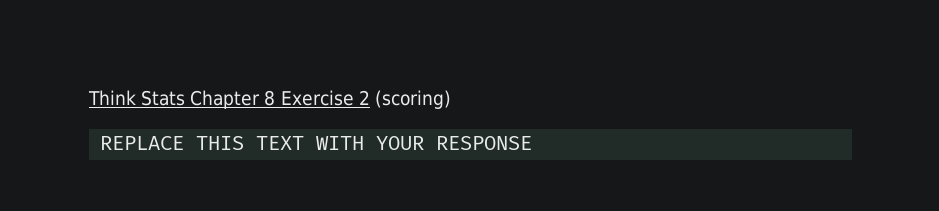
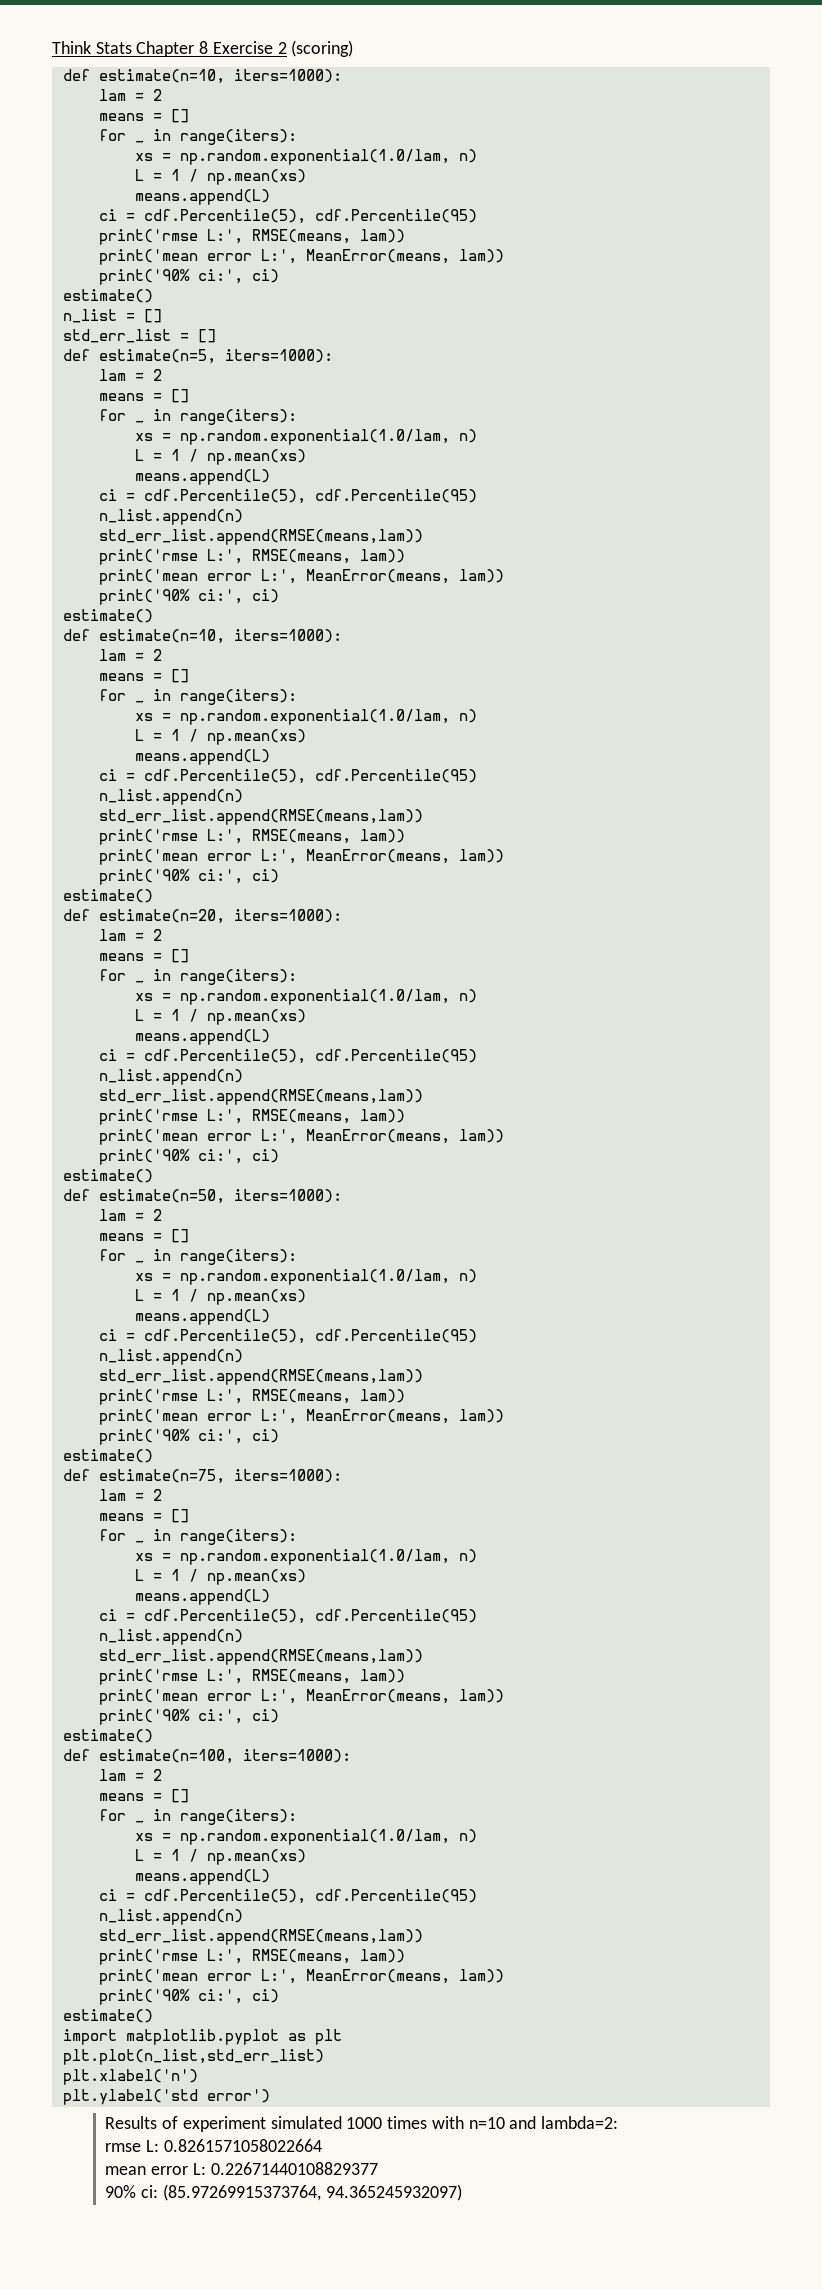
  Think Stats Chapter 8 Exercise 2 (scoring)
- REPLACE THIS TEXT WITH YOUR RESPONSE
+ def estimate(n=10, iters=1000):
+ lam = 2
+ means = []
+ for _ in range(iters):
+ xs = np.random.exponential(1.0/lam, n)
+ L = 1 / np.mean(xs)
+ means.append(L)
+ ci = cdf.Percentile(5), cdf.Percentile(95)
+ print('rmse L:', RMSE(means, lam))
+ print('mean error L:', MeanError(means, lam))
+ print('90% ci:', ci)
+ estimate()
+ n_list = []
+ std_err_list = []
+ def estimate(n=5, iters=1000):
+ lam = 2
+ means = []
+ for _ in range(iters):
+ xs = np.random.exponential(1.0/lam, n)
+ L = 1 / np.mean(xs)
+ means.append(L)
+ ci = cdf.Percentile(5), cdf.Percentile(95)
+ n_list.append(n)
+ std_err_list.append(RMSE(means,lam))
+ print('rmse L:', RMSE(means, lam))
+ print('mean error L:', MeanError(means, lam))
+ print('90% ci:', ci)
+ estimate()
+ def estimate(n=10, iters=1000):
+ lam = 2
+ means = []
+ for _ in range(iters):
+ xs = np.random.exponential(1.0/lam, n)
+ L = 1 / np.mean(xs)
+ means.append(L)
+ ci = cdf.Percentile(5), cdf.Percentile(95)
+ n_list.append(n)
+ std_err_list.append(RMSE(means,lam))
+ print('rmse L:', RMSE(means, lam))
+ print('mean error L:', MeanError(means, lam))
+ print('90% ci:', ci)
+ estimate()
+ def estimate(n=20, iters=1000):
+ lam = 2
+ means = []
+ for _ in range(iters):
+ xs = np.random.exponential(1.0/lam, n)
+ L = 1 / np.mean(xs)
+ means.append(L)
+ ci = cdf.Percentile(5), cdf.Percentile(95)
+ n_list.append(n)
+ std_err_list.append(RMSE(means,lam))
+ print('rmse L:', RMSE(means, lam))
+ print('mean error L:', MeanError(means, lam))
+ print('90% ci:', ci)
+ estimate()
+ def estimate(n=50, iters=1000):
+ lam = 2
+ means = []
+ for _ in range(iters):
+ xs = np.random.exponential(1.0/lam, n)
+ L = 1 / np.mean(xs)
+ means.append(L)
+ ci = cdf.Percentile(5), cdf.Percentile(95)
+ n_list.append(n)
+ std_err_list.append(RMSE(means,lam))
+ print('rmse L:', RMSE(means, lam))
+ print('mean error L:', MeanError(means, lam))
+ print('90% ci:', ci)
+ estimate()
+ def estimate(n=75, iters=1000):
+ lam = 2
+ means = []
+ for _ in range(iters):
+ xs = np.random.exponential(1.0/lam, n)
+ L = 1 / np.mean(xs)
+ means.append(L)
+ ci = cdf.Percentile(5), cdf.Percentile(95)
+ n_list.append(n)
+ std_err_list.append(RMSE(means,lam))
+ print('rmse L:', RMSE(means, lam))
+ print('mean error L:', MeanError(means, lam))
+ print('90% ci:', ci)
+ estimate()
+ def estimate(n=100, iters=1000):
+ lam = 2
+ means = []
+ for _ in range(iters):
+ xs = np.random.exponential(1.0/lam, n)
+ L = 1 / np.mean(xs)
+ means.append(L)
+ ci = cdf.Percentile(5), cdf.Percentile(95)
+ n_list.append(n)
+ std_err_list.append(RMSE(means,lam))
+ print('rmse L:', RMSE(means, lam))
+ print('mean error L:', MeanError(means, lam))
+ print('90% ci:', ci)
+ estimate()
+ import matplotlib.pyplot as plt
+ plt.plot(n_list,std_err_list)
+ plt.xlabel('n')
+ plt.ylabel('std error')
+ Results of experiment simulated 1000 times with n=10 and lambda=2:
+ rmse L: 0.8261571058022664
+ mean error L: 0.22671440108829377
+ 90% ci: (85.97269915373764, 94.365245932097)

